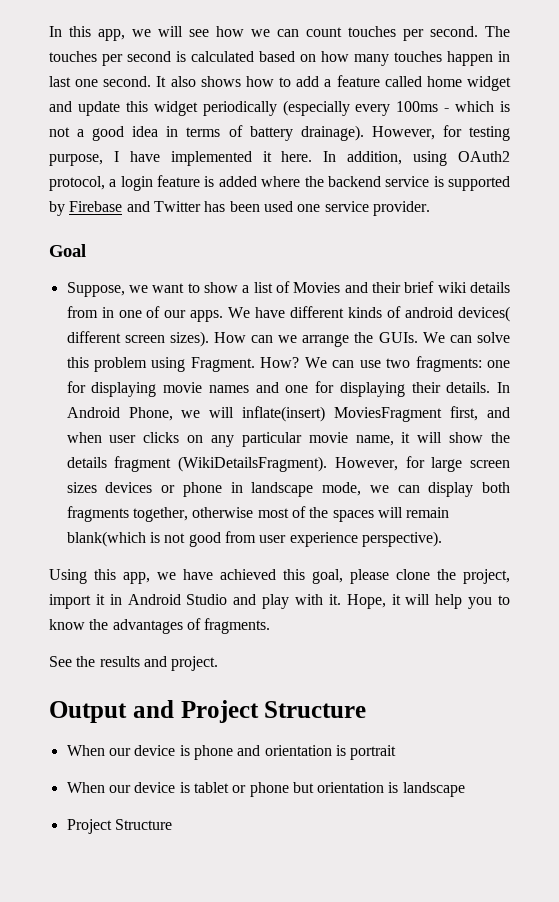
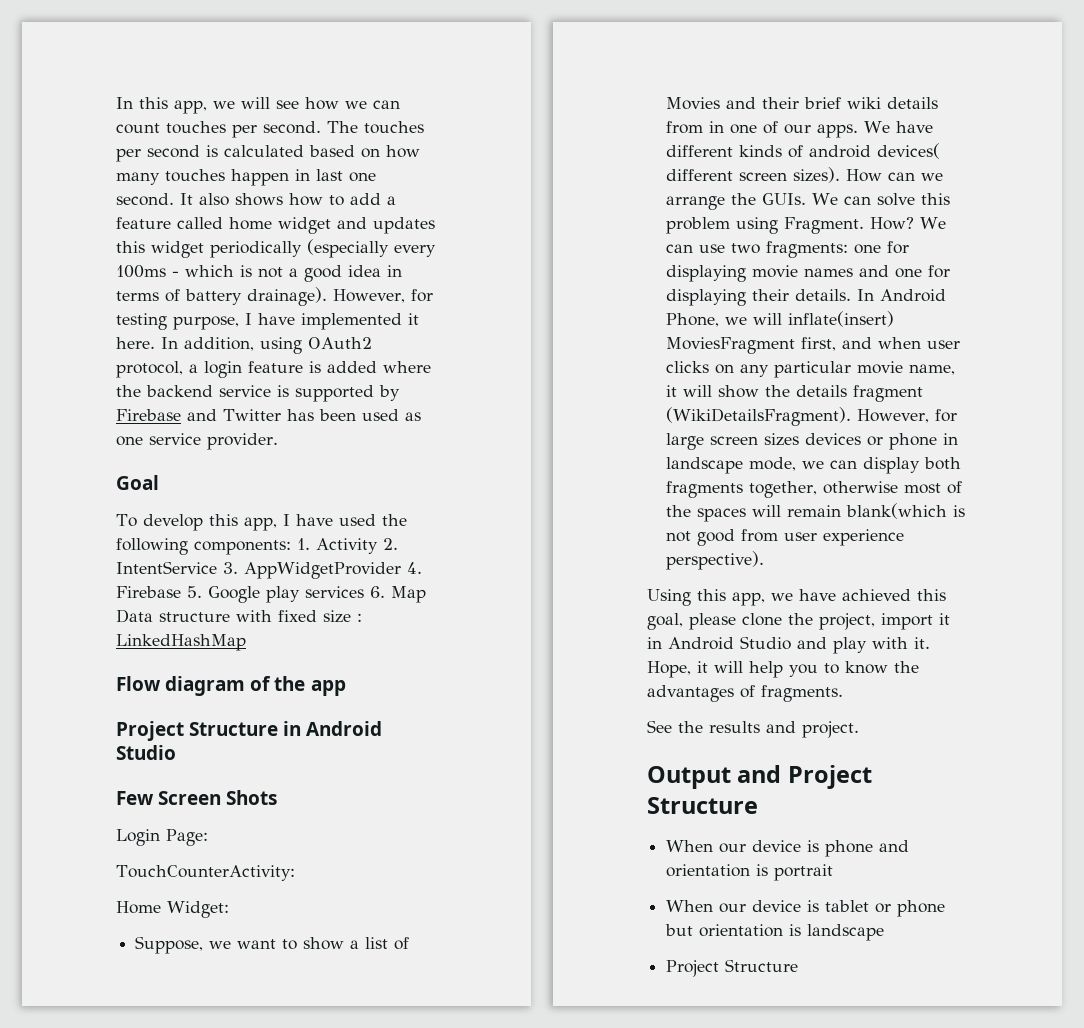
- It also shows how to add a feature called home widget and update this widget periodically (especially every 100ms - which is not a good idea in terms of battery drainage).
+ It also shows how to add a feature called home widget and updates this widget periodically (especially every 100ms - which is not a good idea in terms of battery drainage).
- In addition, using OAuth2 protocol, a login feature is added where the backend service is supported by Firebase and Twitter has been used one service provider.
+ In addition, using OAuth2 protocol, a login feature is added where the backend service is supported by Firebase and Twitter has been used as one service provider.
+ To develop this app, I have used the following components: 1. Activity 2. IntentService 3. AppWidgetProvider 4. Firebase 5. Google play services 6. Map Data structure with fixed size : LinkedHashMap
+ Flow diagram of the app
+ Project Structure in Android Studio
+ Few Screen Shots
+ Login Page:
+ TouchCounterActivity:
+ Home Widget:

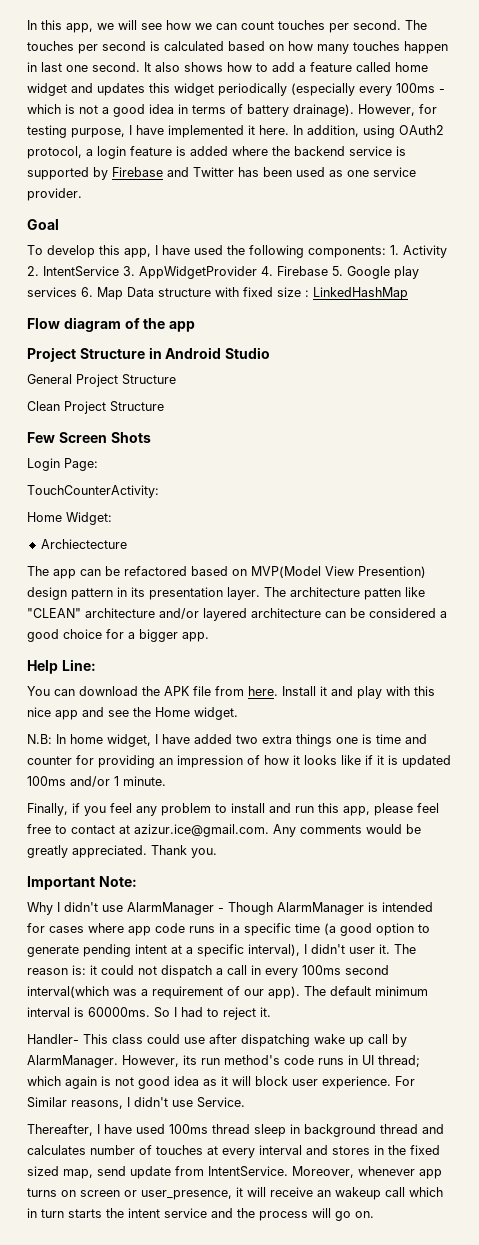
+ General Project Structure
+ Clean Project Structure
- Suppose, we want to show a list of Movies and their brief wiki details from in one of our apps. We have different kinds of android devices( different screen sizes). How can we arrange the GUIs. We can solve this problem using Fragment. How? We can use two fragments: one for displaying movie names and one for displaying their details. In Android Phone, we will inflate(insert) MoviesFragment first, and when user clicks on any particular movie name, it will show the details fragment (WikiDetailsFragment). However, for large screen sizes devices or phone in landscape mode, we can display both fragments together, otherwise most of the spaces will remain blank(which is not good from user experience perspective).
- Using this app, we have achieved this goal, please clone the project, import it in Android Studio and play with it. Hope, it will help you to know the advantages of fragments.
- See the results and project.
- Output and Project Structure
- When our device is phone and orientation is portrait
- When our device is tablet or phone but orientation is landscape
- Project Structure
+ Archiectecture
+ The app can be refactored based on MVP(Model View Presention) design pattern in its presentation layer. The architecture patten like "CLEAN" architecture and/or layered architecture can be considered a good choice for a bigger app.
+ Help Line:
+ You can download the APK file from here. Install it and play with this nice app and see the Home widget.
+ N.B: In home widget, I have added two extra things one is time and counter for providing an impression of how it looks like if it is updated 100ms and/or 1 minute.
+ Finally, if you feel any problem to install and run this app, please feel free to contact at azizur.ice@gmail.com. Any comments would be greatly appreciated. Thank you.
+ Important Note:
+ Why I didn't use AlarmManager - Though AlarmManager is intended for cases where app code runs in a specific time (a good option to generate pending intent at a specific interval), I didn't user it. The reason is: it could not dispatch a call in every 100ms second interval(which was a requirement of our app). The default minimum interval is 60000ms. So I had to reject it.
+ Handler- This class could use after dispatching wake up call by AlarmManager. However, its run method's code runs in UI thread; which again is not good idea as it will block user experience. For Similar reasons, I didn't use Service.
+ Thereafter, I have used 100ms thread sleep in background thread and calculates number of touches at every interval and stores in the fixed sized map, send update from IntentService. Moreover, whenever app turns on screen or user_presence, it will receive an wakeup call which in turn starts the intent service and the process will go on.

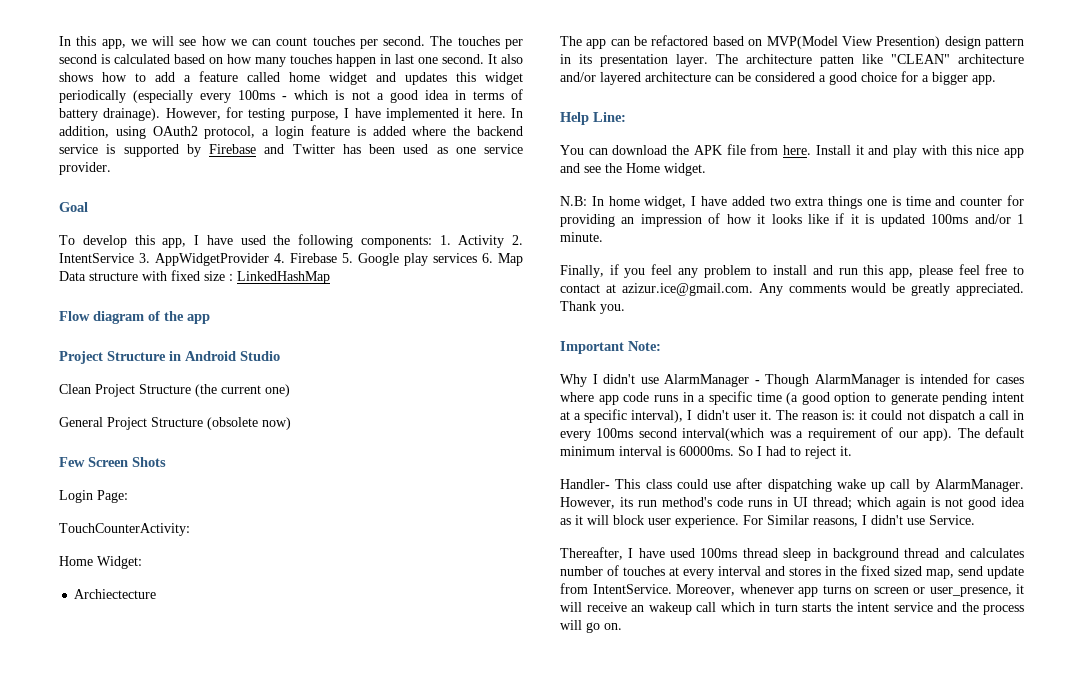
+ Clean Project Structure (the current one)
- General Project Structure
- Clean Project Structure
+ General Project Structure (obsolete now)

